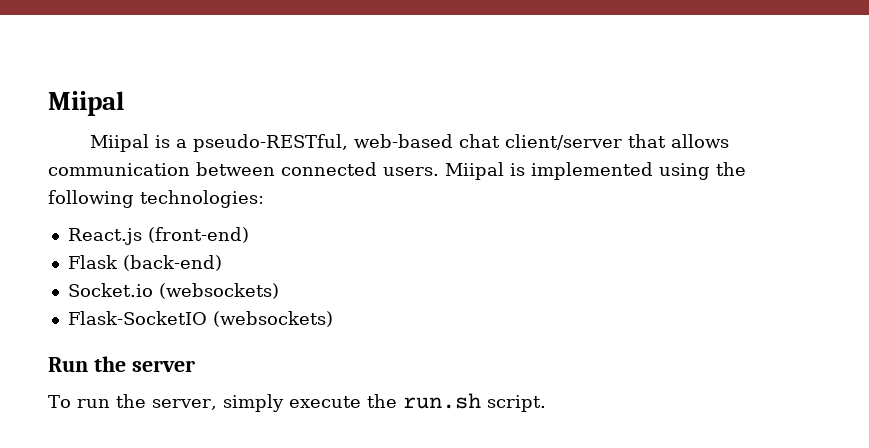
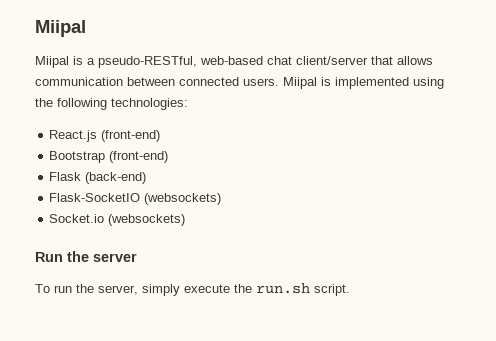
+ Bootstrap (front-end)
+ Flask-SocketIO (websockets)
  Socket.io (websockets)
- Flask-SocketIO (websockets)

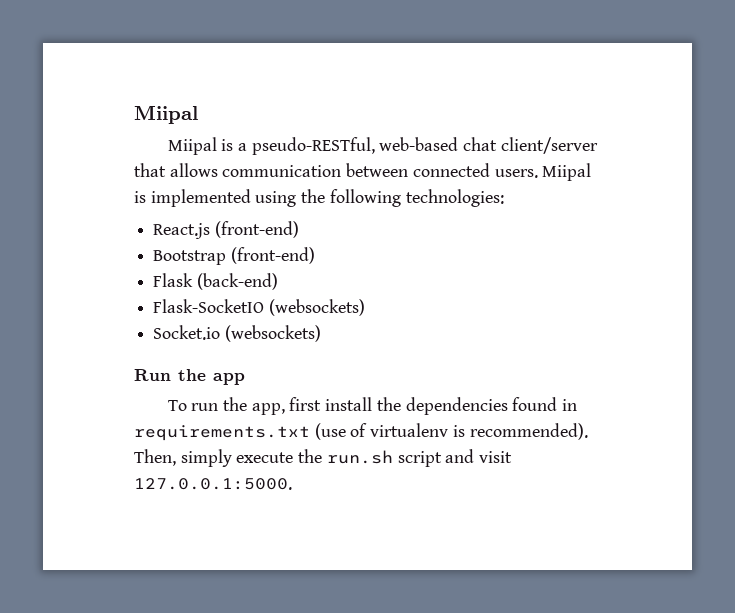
- Run the server
+ Run the app
- To run the server, simply execute the run.sh script.
+ To run the app, first install the dependencies found in requirements.txt (use of virtualenv is recommended). Then, simply execute the run.sh script and visit 127.0.0.1:5000.

